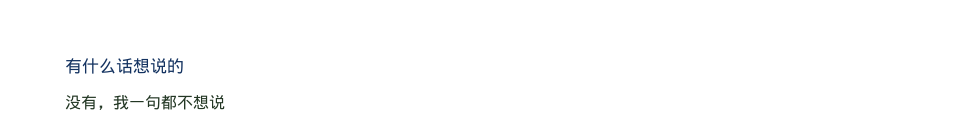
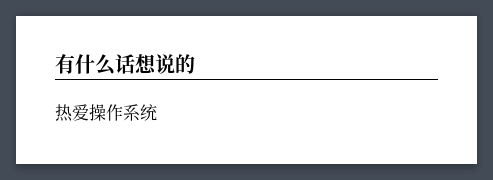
- 没有，我一句都不想说
+ 热爱操作系统

